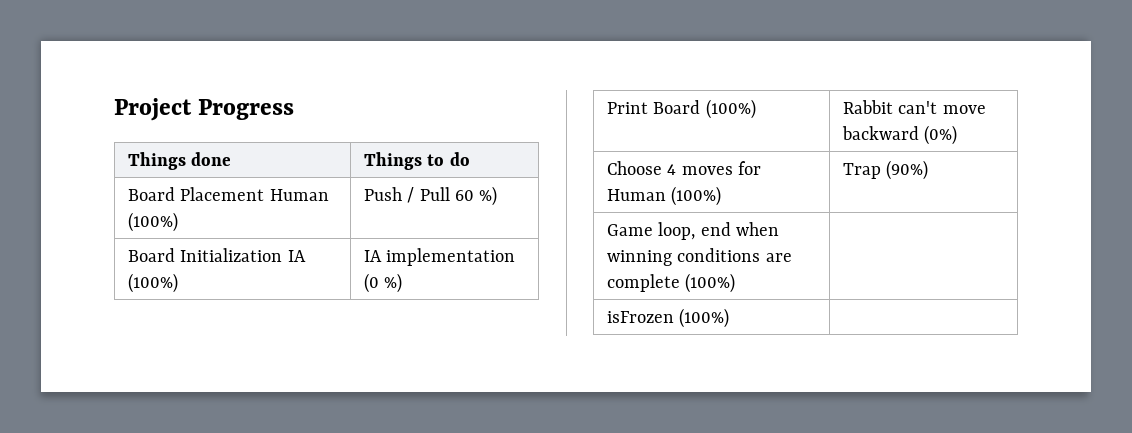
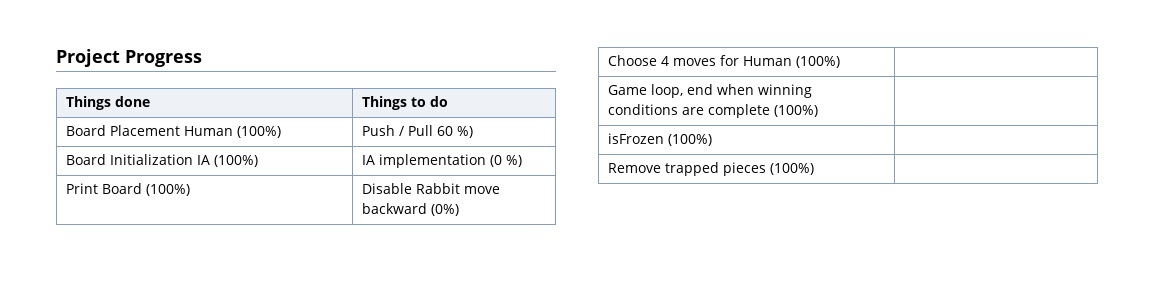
- Print Board (100%) | Rabbit can't move backward (0%)
+ Print Board (100%) | Disable Rabbit move backward (0%)
- Choose 4 moves for Human (100%) | Trap (90%)
+ Choose 4 moves for Human (100%) |
+ Remove trapped pieces (100%) |

